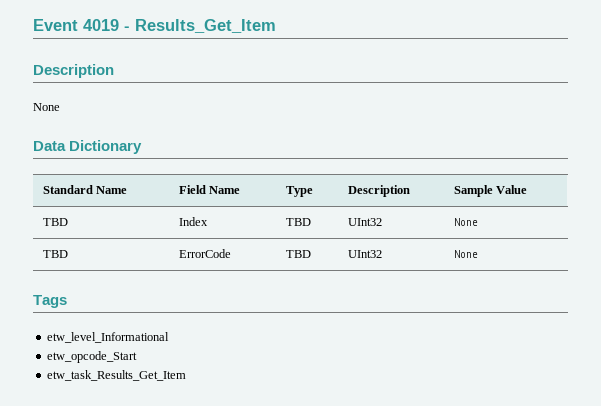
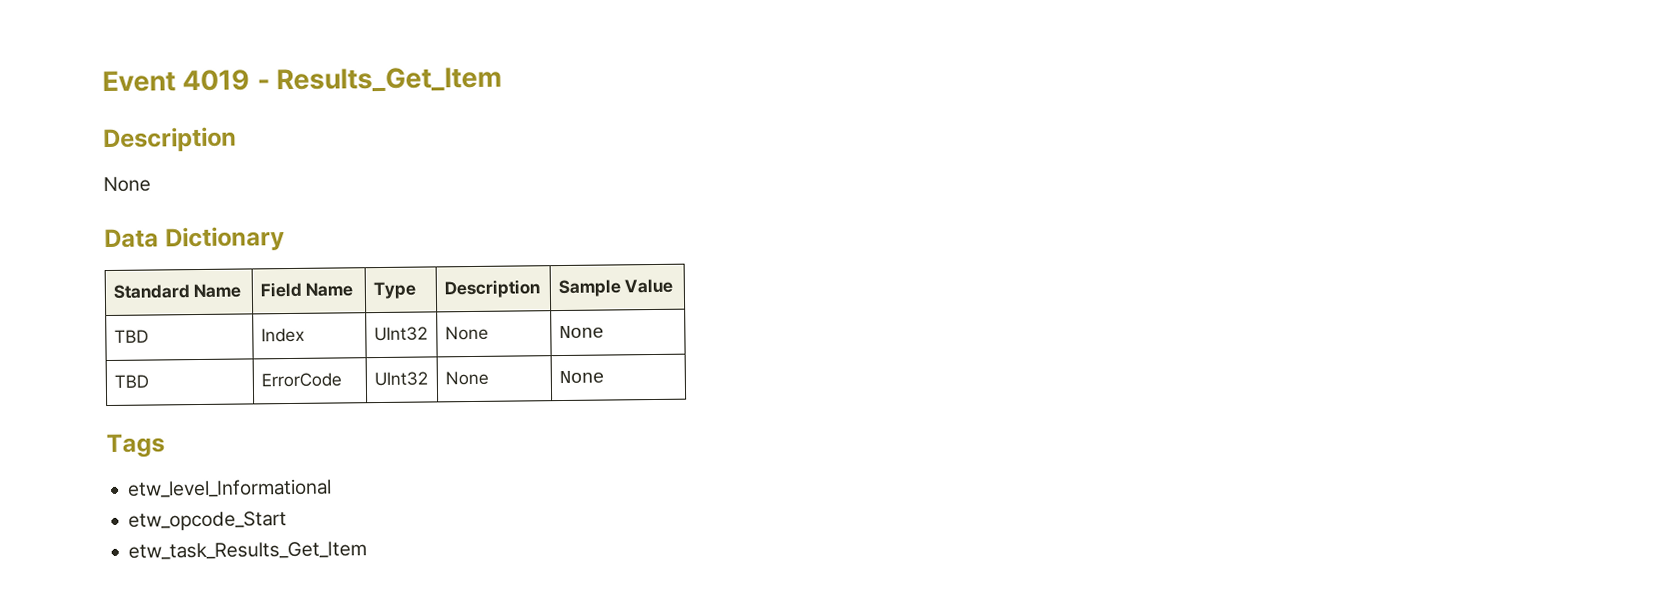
- TBD | Index | TBD | UInt32 | None
+ TBD | Index | UInt32 | None | None
- TBD | ErrorCode | TBD | UInt32 | None
+ TBD | ErrorCode | UInt32 | None | None

